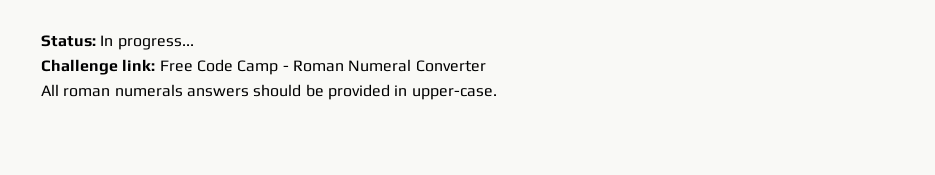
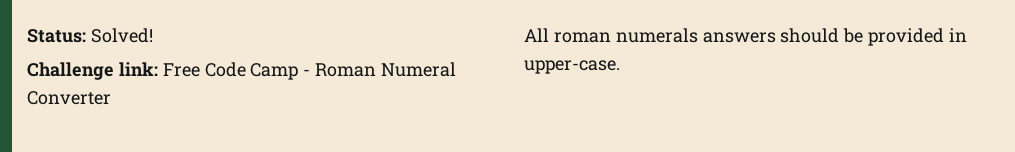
- Status: In progress...
+ Status: Solved!

